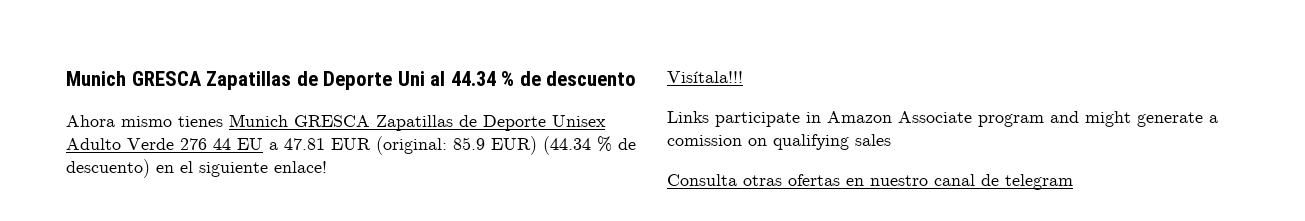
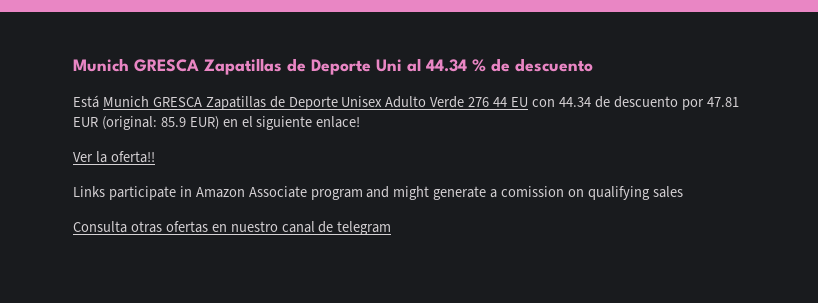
- Ahora mismo tienes Munich GRESCA Zapatillas de Deporte Unisex Adulto Verde 276 44 EU a 47.81 EUR (original: 85.9 EUR) (44.34 % de descuento) en el siguiente enlace!
+ Está Munich GRESCA Zapatillas de Deporte Unisex Adulto Verde 276 44 EU con 44.34 de descuento por 47.81 EUR (original: 85.9 EUR) en el siguiente enlace!
- Visítala!!!
+ Ver la oferta!!

